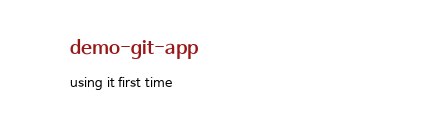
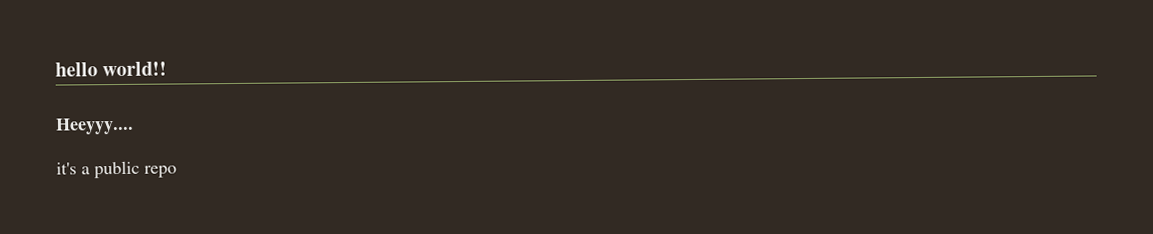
- demo-git-app
- using it first time
+ hello world!!
+ Heeyyy....
+ it's a public repo

